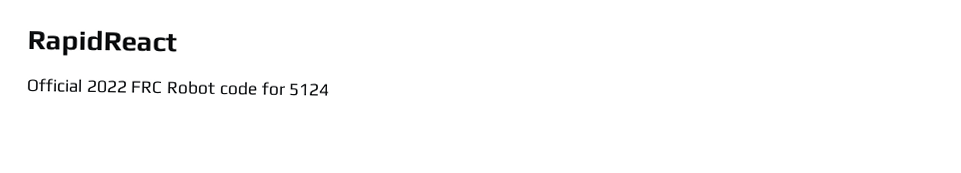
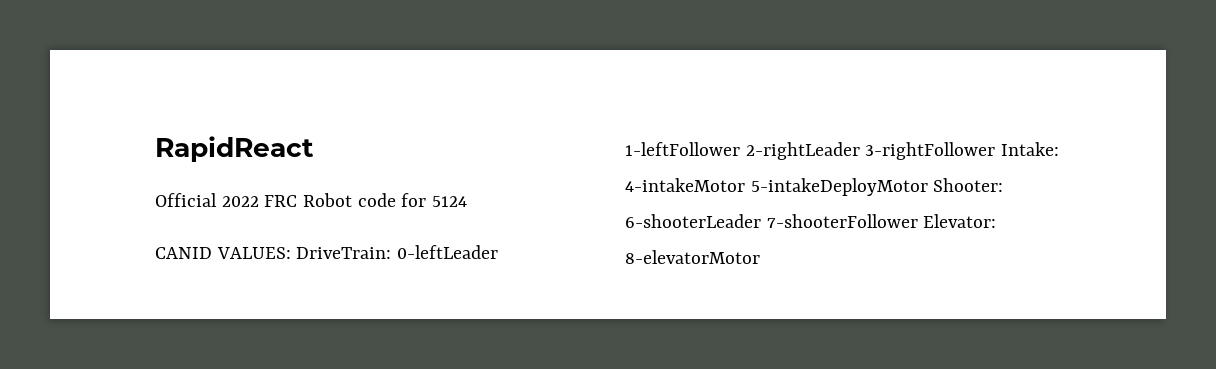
+ CANID VALUES: DriveTrain: 0-leftLeader 1-leftFollower 2-rightLeader 3-rightFollower Intake: 4-intakeMotor 5-intakeDeployMotor Shooter: 6-shooterLeader 7-shooterFollower Elevator: 8-elevatorMotor

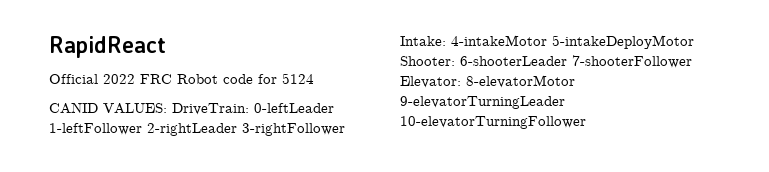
- CANID VALUES: DriveTrain: 0-leftLeader 1-leftFollower 2-rightLeader 3-rightFollower Intake: 4-intakeMotor 5-intakeDeployMotor Shooter: 6-shooterLeader 7-shooterFollower Elevator: 8-elevatorMotor
+ CANID VALUES: DriveTrain: 0-leftLeader 1-leftFollower 2-rightLeader 3-rightFollower Intake: 4-intakeMotor 5-intakeDeployMotor Shooter: 6-shooterLeader 7-shooterFollower Elevator: 8-elevatorMotor 9-elevatorTurningLeader 10-elevatorTurningFollower

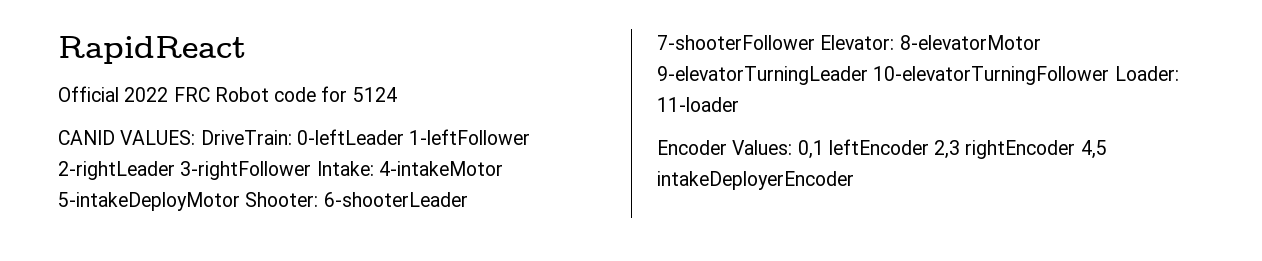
- CANID VALUES: DriveTrain: 0-leftLeader 1-leftFollower 2-rightLeader 3-rightFollower Intake: 4-intakeMotor 5-intakeDeployMotor Shooter: 6-shooterLeader 7-shooterFollower Elevator: 8-elevatorMotor 9-elevatorTurningLeader 10-elevatorTurningFollower
+ CANID VALUES: DriveTrain: 0-leftLeader 1-leftFollower 2-rightLeader 3-rightFollower Intake: 4-intakeMotor 5-intakeDeployMotor Shooter: 6-shooterLeader 7-shooterFollower Elevator: 8-elevatorMotor 9-elevatorTurningLeader 10-elevatorTurningFollower Loader: 11-loader
+ Encoder Values: 0,1 leftEncoder 2,3 rightEncoder 4,5 intakeDeployerEncoder

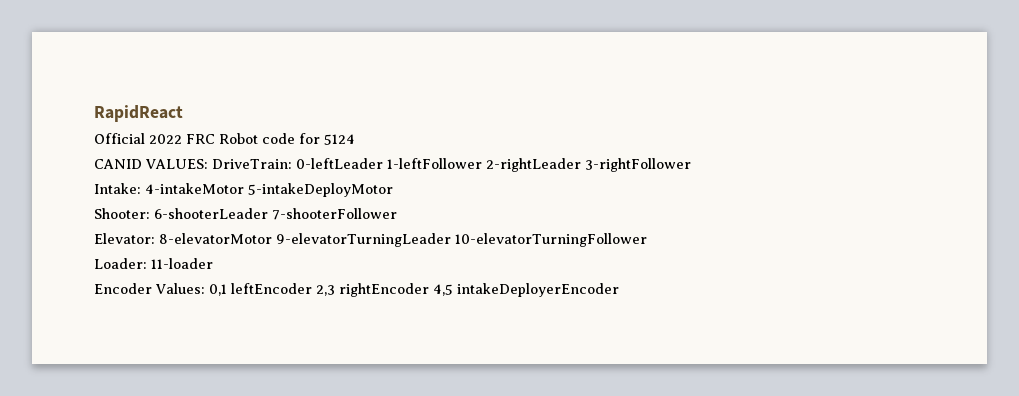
- CANID VALUES: DriveTrain: 0-leftLeader 1-leftFollower 2-rightLeader 3-rightFollower Intake: 4-intakeMotor 5-intakeDeployMotor Shooter: 6-shooterLeader 7-shooterFollower Elevator: 8-elevatorMotor 9-elevatorTurningLeader 10-elevatorTurningFollower Loader: 11-loader
+ CANID VALUES: DriveTrain: 0-leftLeader 1-leftFollower 2-rightLeader 3-rightFollower
+ Intake: 4-intakeMotor 5-intakeDeployMotor
+ Shooter: 6-shooterLeader 7-shooterFollower
+ Elevator: 8-elevatorMotor 9-elevatorTurningLeader 10-elevatorTurningFollower
+ Loader: 11-loader

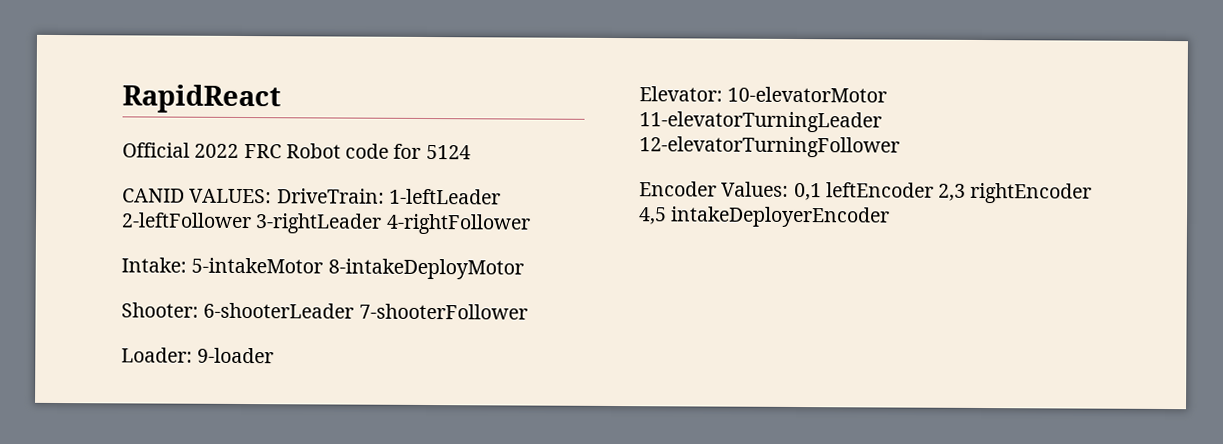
- CANID VALUES: DriveTrain: 0-leftLeader 1-leftFollower 2-rightLeader 3-rightFollower
+ CANID VALUES: DriveTrain: 1-leftLeader 2-leftFollower 3-rightLeader 4-rightFollower
- Intake: 4-intakeMotor 5-intakeDeployMotor
+ Intake: 5-intakeMotor 8-intakeDeployMotor
+ Loader: 9-loader
- Elevator: 8-elevatorMotor 9-elevatorTurningLeader 10-elevatorTurningFollower
- Loader: 11-loader
+ Elevator: 10-elevatorMotor 11-elevatorTurningLeader 12-elevatorTurningFollower

